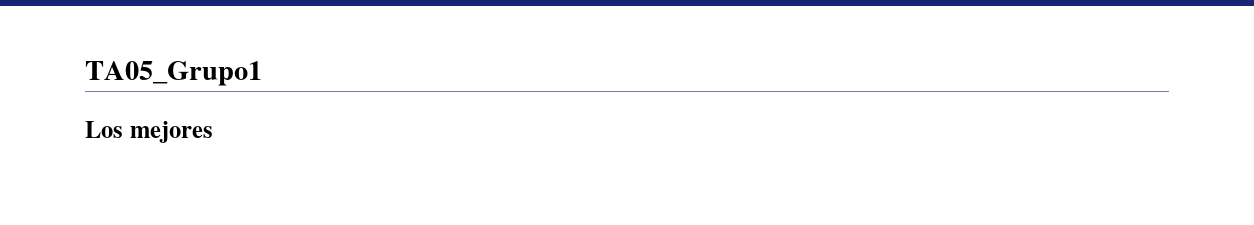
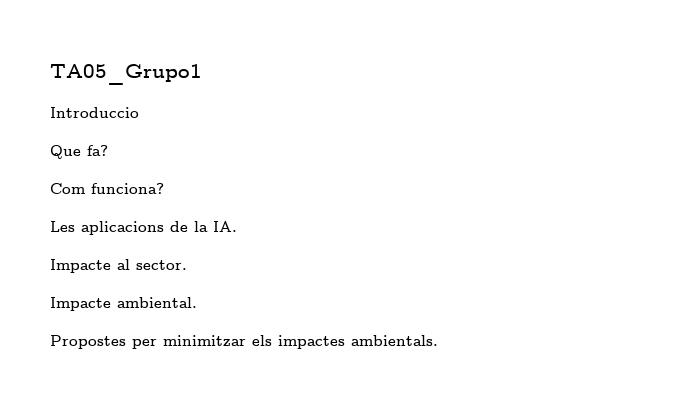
- Los mejores
+ Introduccio
+ Que fa?
+ Com funciona?
+ Les aplicacions de la IA.
+ Impacte al sector.
+ Impacte ambiental.
+ Propostes per minimitzar els impactes ambientals.

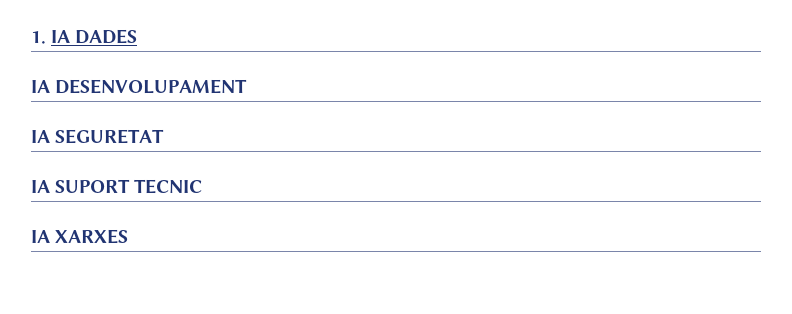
- TA05_Grupo1
- Introduccio
- Que fa?
- Com funciona?
- Les aplicacions de la IA.
- Impacte al sector.
- Impacte ambiental.
- Propostes per minimitzar els impactes ambientals.
+ 1. IA DADES
+ IA DESENVOLUPAMENT
+ IA SEGURETAT
+ IA SUPORT TECNIC
+ IA XARXES

